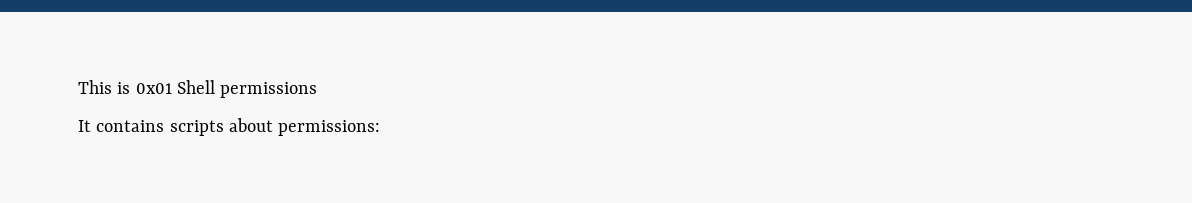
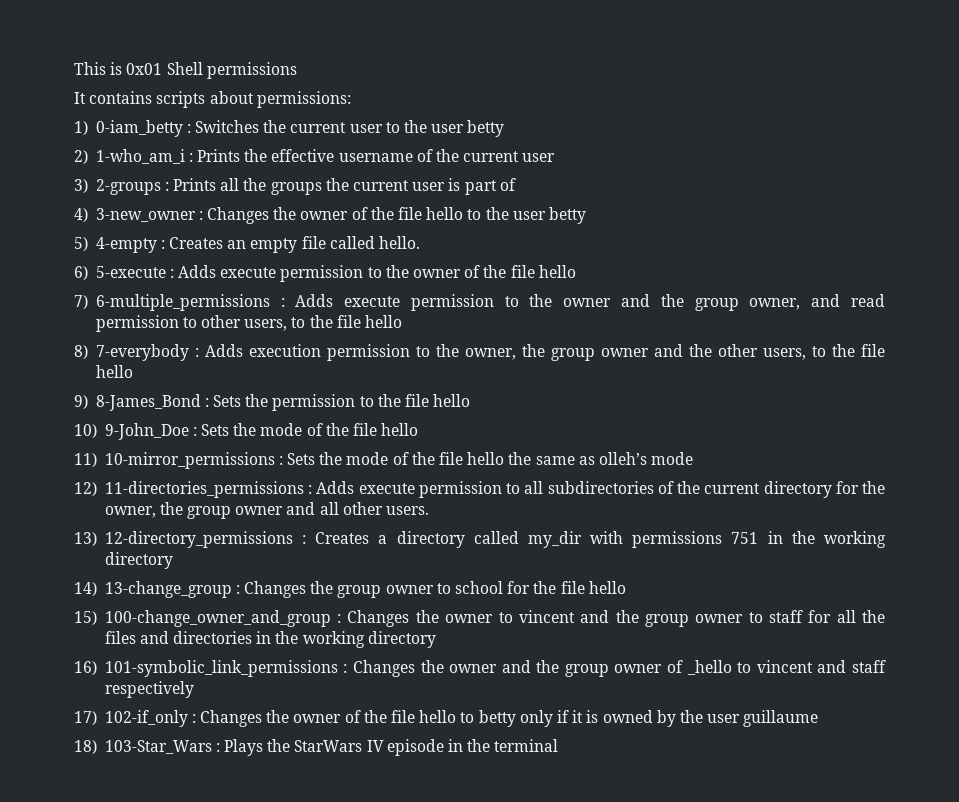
+ 1) 0-iam_betty : Switches the current user to the user betty
+ 2) 1-who_am_i : Prints the effective username of the current user
+ 3) 2-groups : Prints all the groups the current user is part of
+ 4) 3-new_owner : Changes the owner of the file hello to the user betty
+ 5) 4-empty : Creates an empty file called hello.
+ 6) 5-execute : Adds execute permission to the owner of the file hello
+ 7) 6-multiple_permissions : Adds execute permission to the owner and the group owner, and read permission to other users, to the file hello
+ 8) 7-everybody : Adds execution permission to the owner, the group owner and the other users, to the file hello
+ 9) 8-James_Bond : Sets the permission to the file hello
+ 10) 9-John_Doe : Sets the mode of the file hello
+ 11) 10-mirror_permissions : Sets the mode of the file hello the same as olleh’s mode
+ 12) 11-directories_permissions : Adds execute permission to all subdirectories of the current directory for the owner, the group owner and all other users.
+ 13) 12-directory_permissions : Creates a directory called my_dir with permissions 751 in the working directory
+ 14) 13-change_group : Changes the group owner to school for the file hello
+ 15) 100-change_owner_and_group : Changes the owner to vincent and the group owner to staff for all the files and directories in the working directory
+ 16) 101-symbolic_link_permissions : Changes the owner and the group owner of _hello to vincent and staff respectively
+ 17) 102-if_only : Changes the owner of the file hello to betty only if it is owned by the user guillaume
+ 18) 103-Star_Wars : Plays the StarWars IV episode in the terminal

